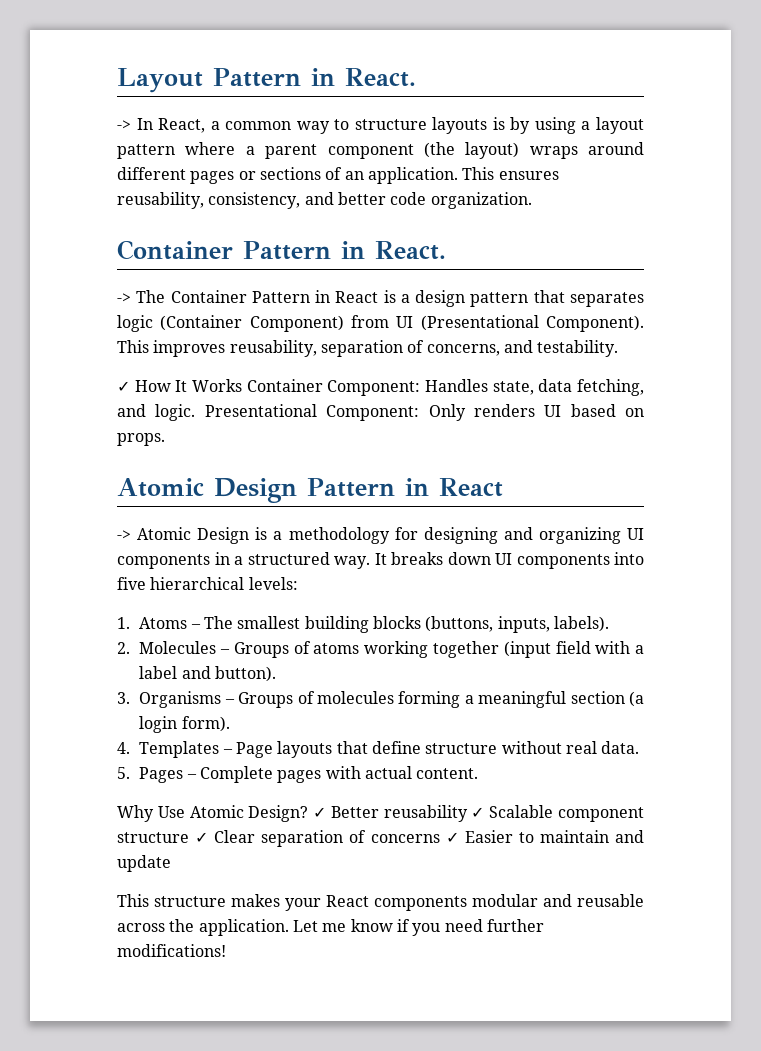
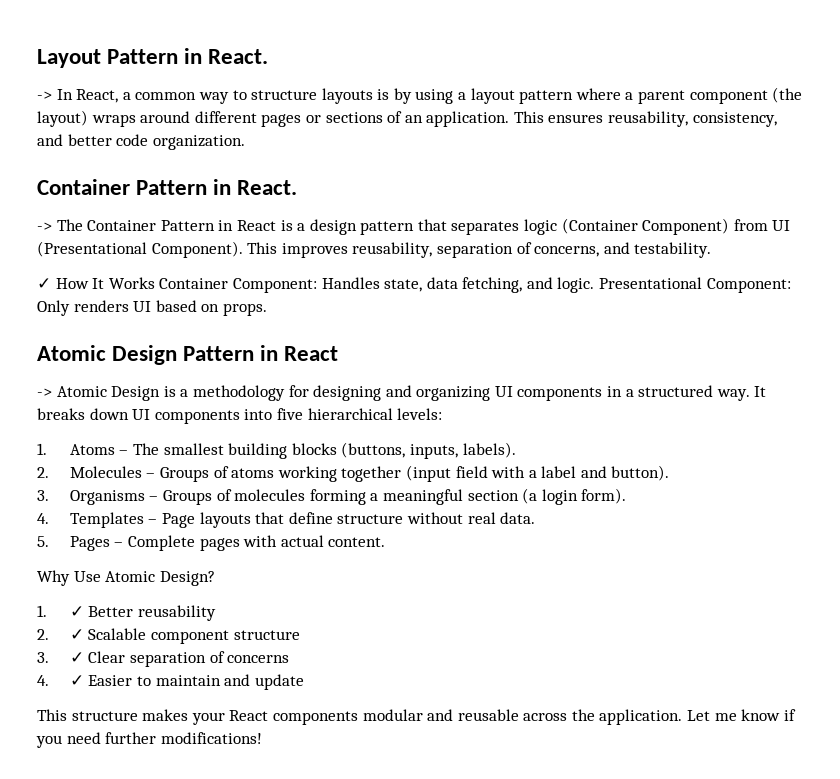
- Why Use Atomic Design? ✓ Better reusability ✓ Scalable component structure ✓ Clear separation of concerns ✓ Easier to maintain and update
+ Why Use Atomic Design?
+ 1. ✓ Better reusability
+ 2. ✓ Scalable component structure
+ 3. ✓ Clear separation of concerns
+ 4. ✓ Easier to maintain and update

